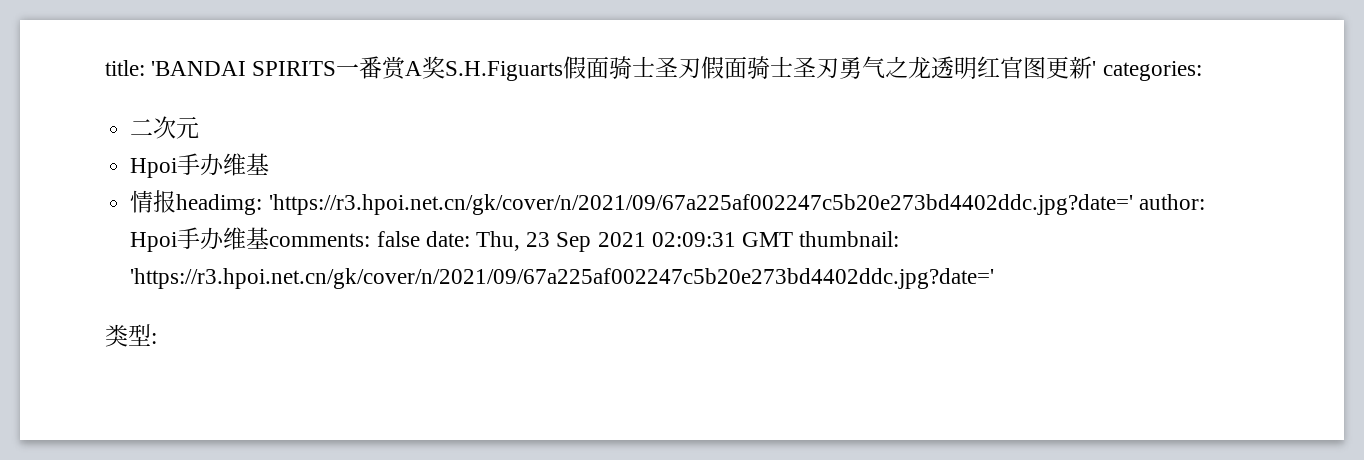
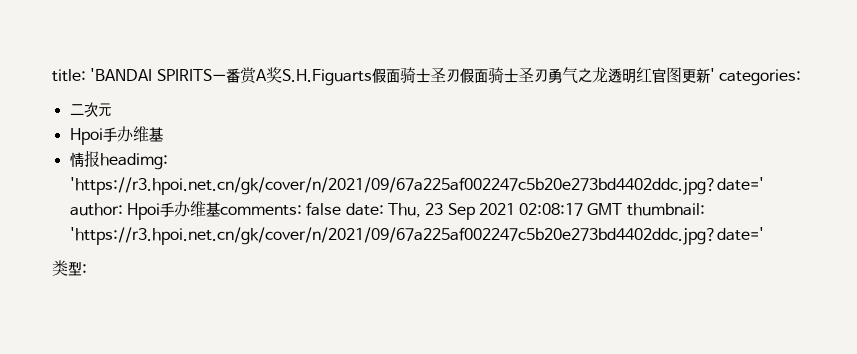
- 情报headimg: 'https://r3.hpoi.net.cn/gk/cover/n/2021/09/67a225af002247c5b20e273bd4402ddc.jpg?date=' author: Hpoi手办维基comments: false date: Thu, 23 Sep 2021 02:09:31 GMT thumbnail: 'https://r3.hpoi.net.cn/gk/cover/n/2021/09/67a225af002247c5b20e273bd4402ddc.jpg?date='
+ 情报headimg: 'https://r3.hpoi.net.cn/gk/cover/n/2021/09/67a225af002247c5b20e273bd4402ddc.jpg?date=' author: Hpoi手办维基comments: false date: Thu, 23 Sep 2021 02:08:17 GMT thumbnail: 'https://r3.hpoi.net.cn/gk/cover/n/2021/09/67a225af002247c5b20e273bd4402ddc.jpg?date='

